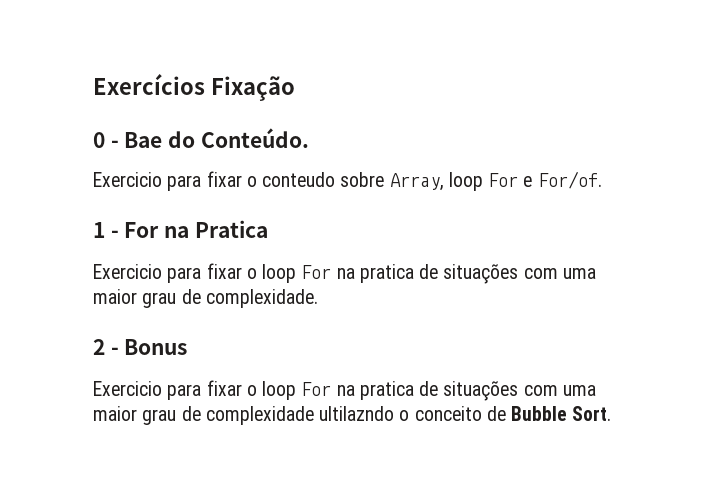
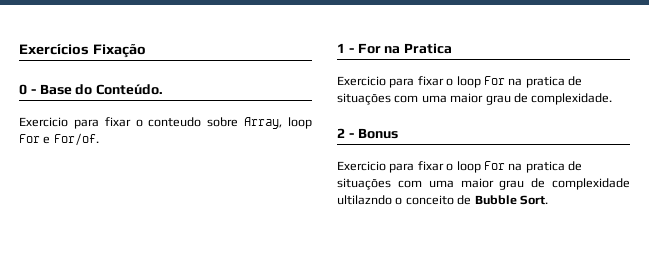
- 0 - Bae do Conteúdo.
+ 0 - Base do Conteúdo.

